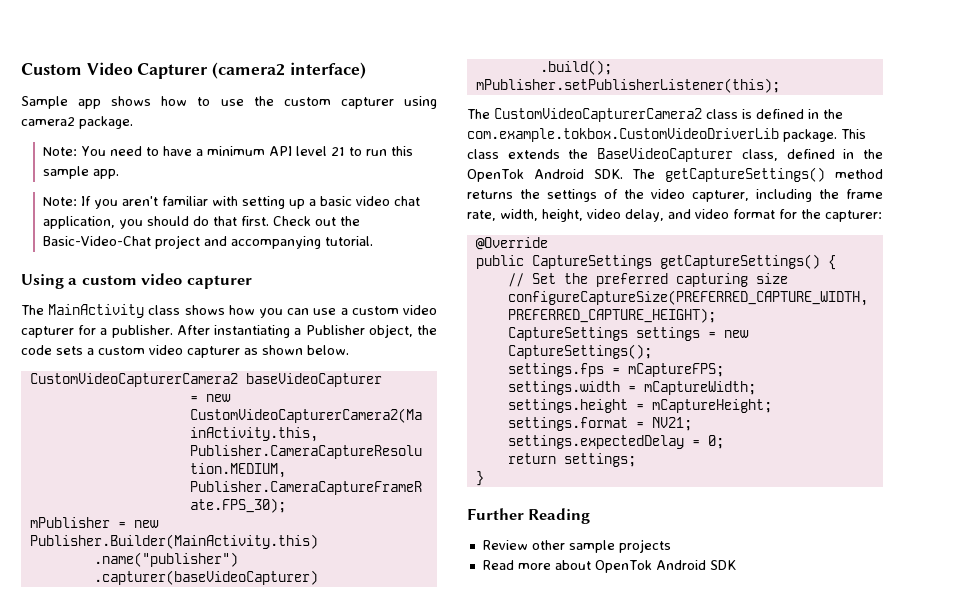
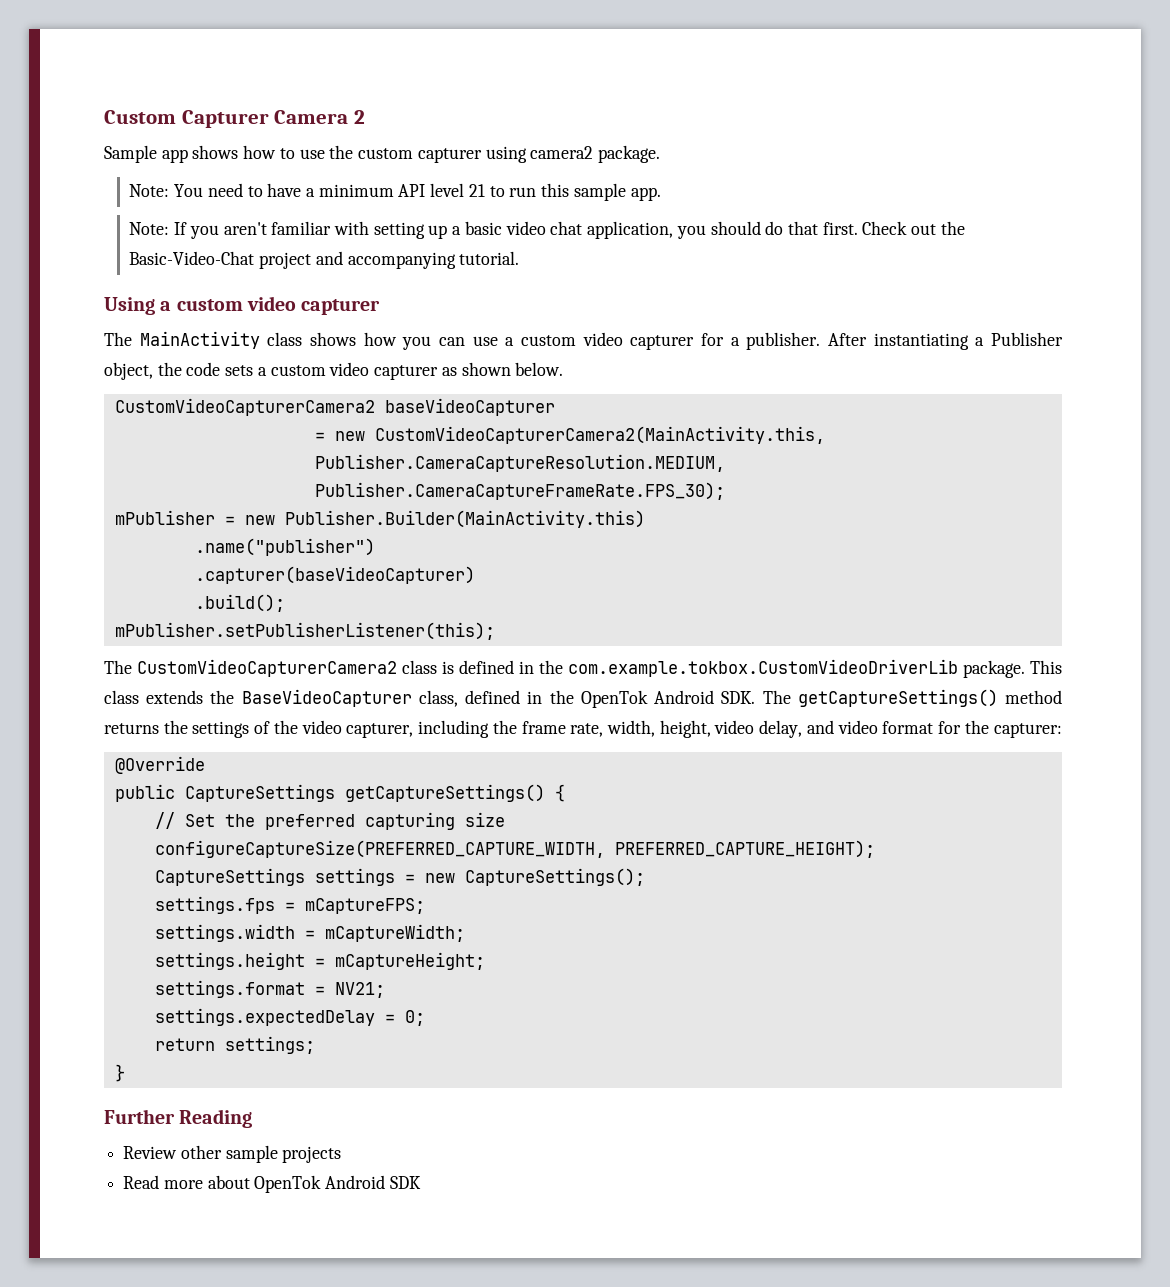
- Custom Video Capturer (camera2 interface)
+ Custom Capturer Camera 2

